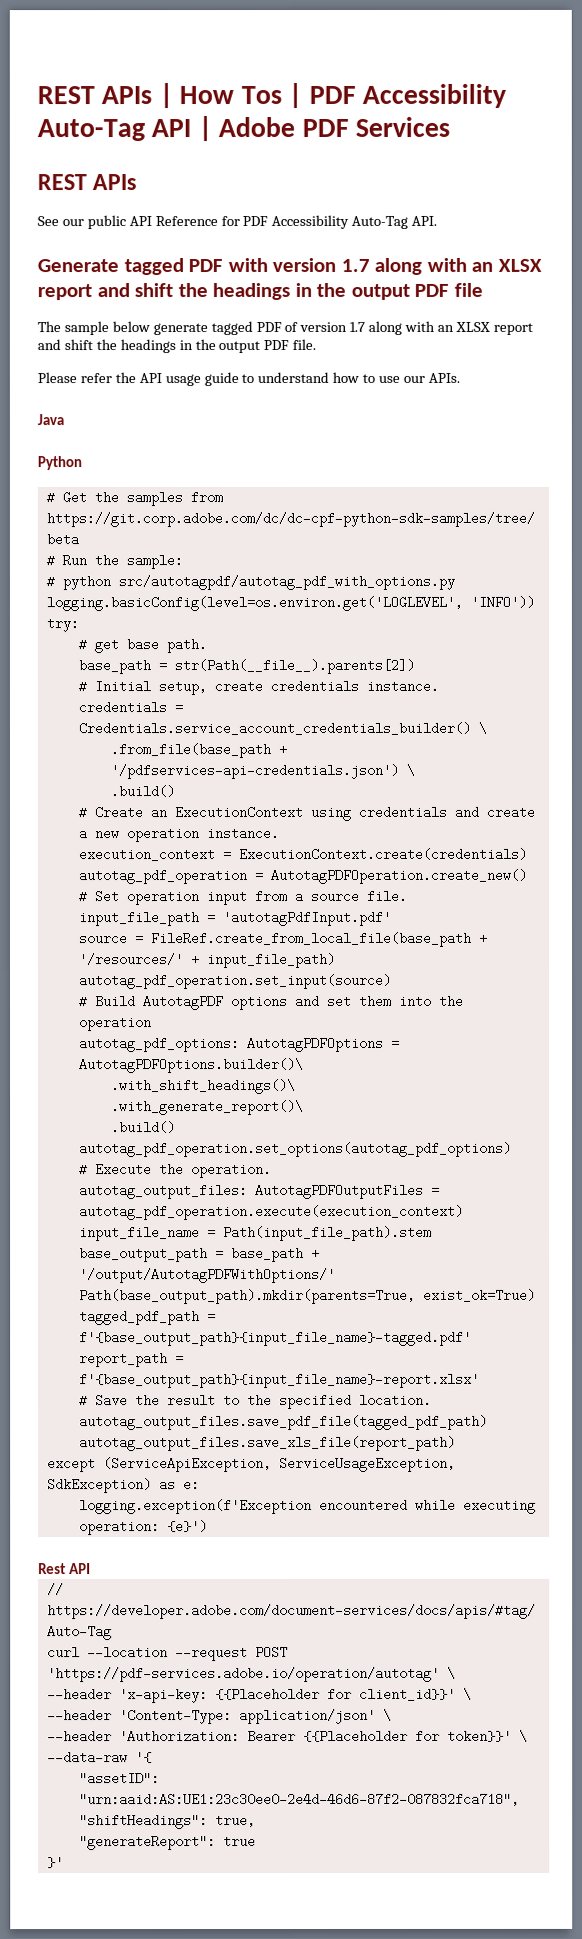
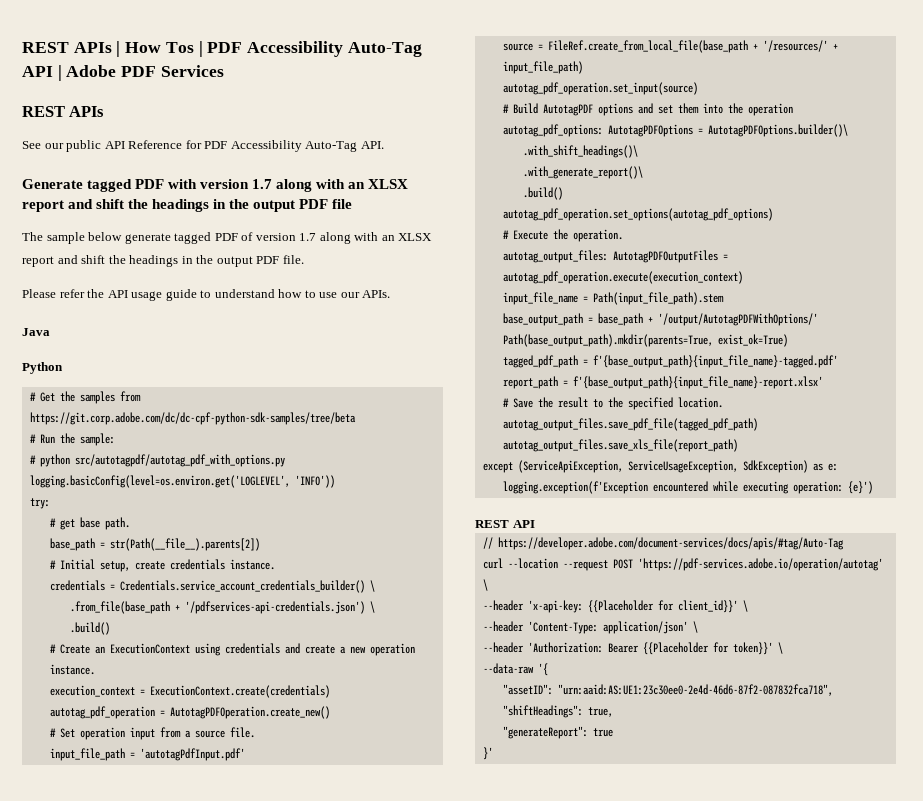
- Rest API
+ REST API

